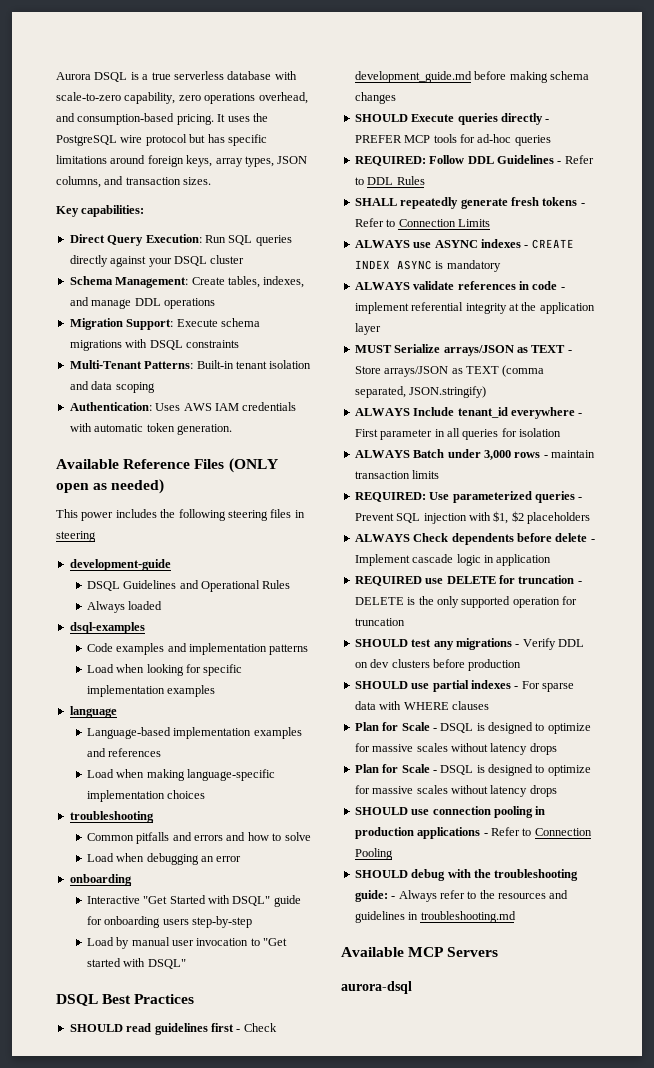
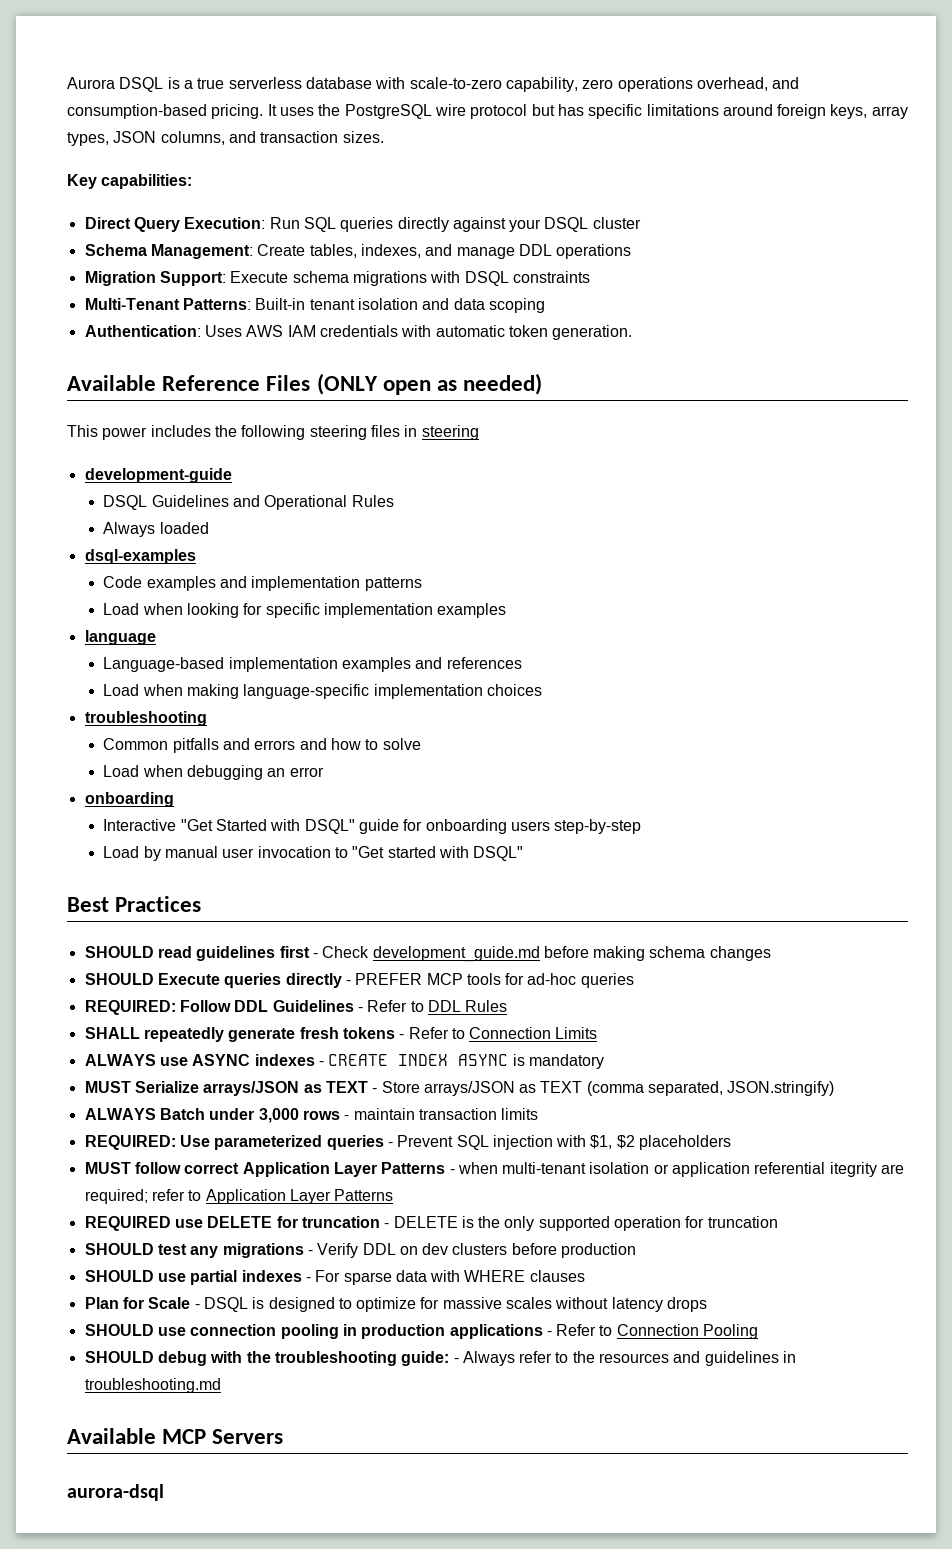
- DSQL Best Practices
+ Best Practices
- ALWAYS validate references in code - implement referential integrity at the application layer
- ALWAYS Include tenant_id everywhere - First parameter in all queries for isolation
- ALWAYS Check dependents before delete - Implement cascade logic in application
+ MUST follow correct Application Layer Patterns - when multi-tenant isolation or application referential itegrity are required; refer to Application Layer Patterns
  SHOULD use partial indexes - For sparse data with WHERE clauses
- Plan for Scale - DSQL is designed to optimize for massive scales without latency drops

